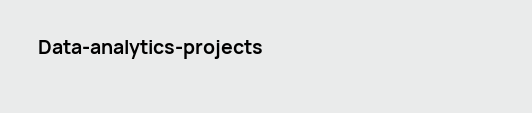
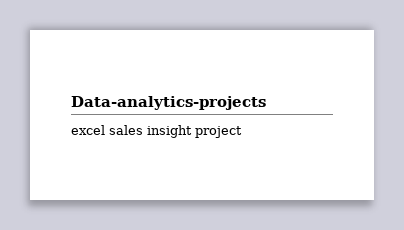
+ excel sales insight project

